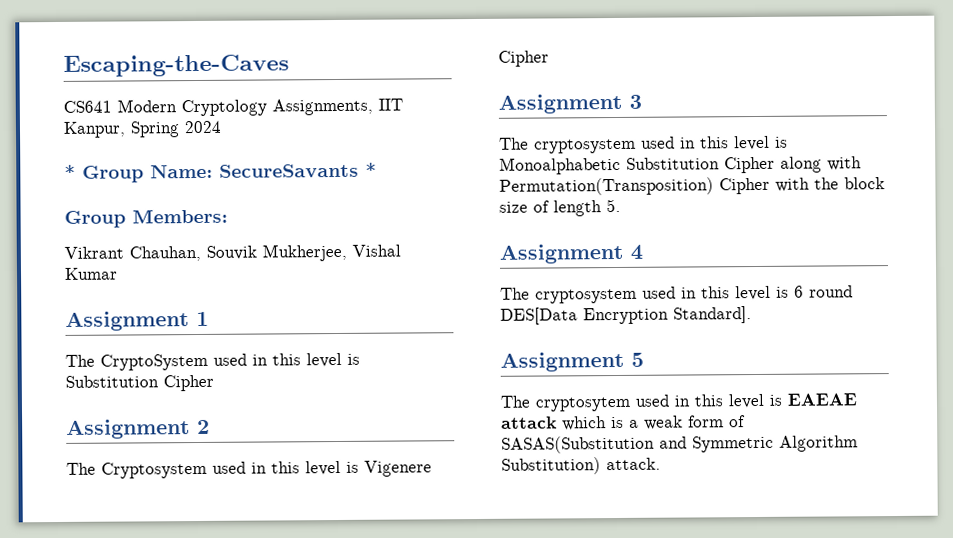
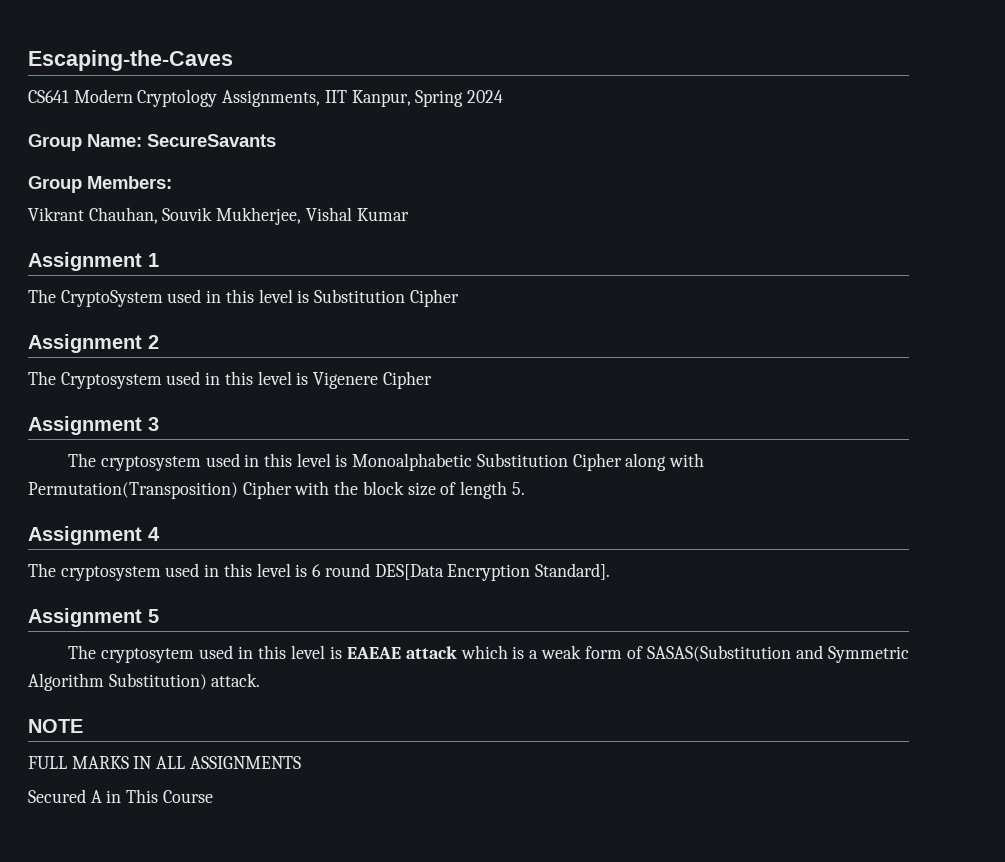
- * Group Name: SecureSavants *
+ Group Name: SecureSavants
+ NOTE
+ FULL MARKS IN ALL ASSIGNMENTS
+ Secured A in This Course

